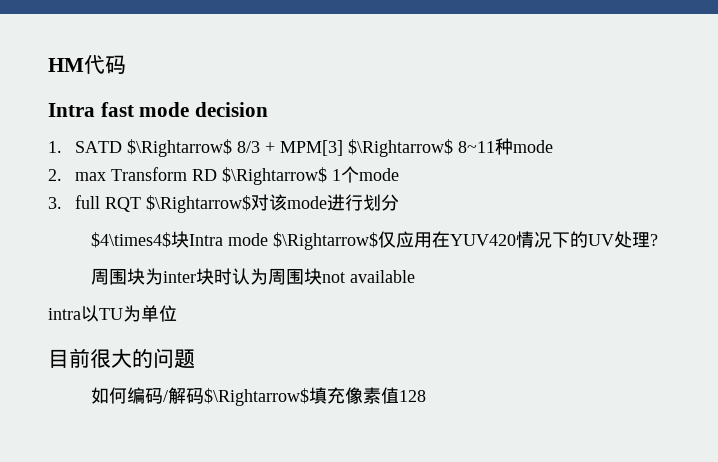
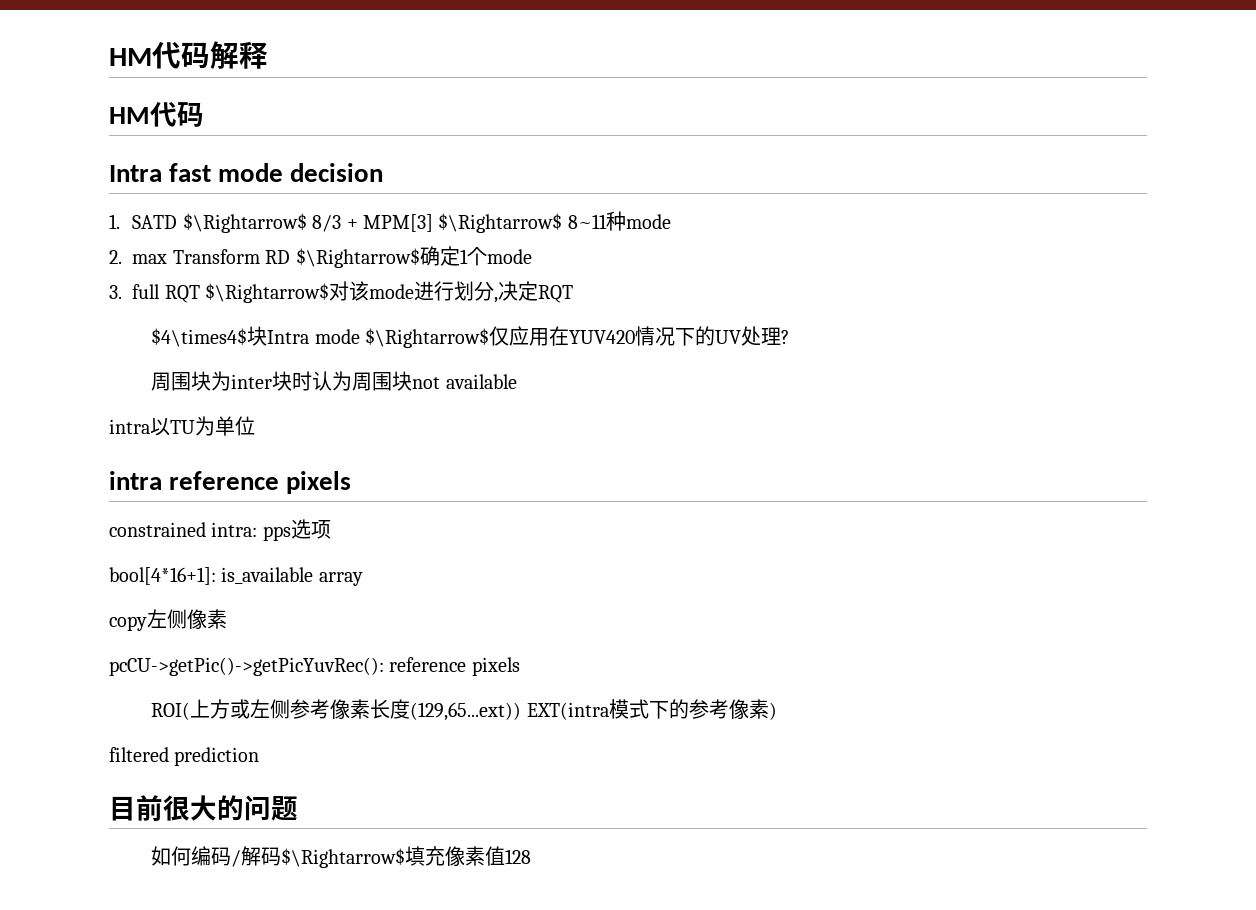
+ HM代码解释
- 2. max Transform RD $\Rightarrow$ 1个mode
+ 2. max Transform RD $\Rightarrow$确定1个mode
- 3. full RQT $\Rightarrow$对该mode进行划分
+ 3. full RQT $\Rightarrow$对该mode进行划分,决定RQT
+ intra reference pixels
+ constrained intra: pps选项
+ bool[4*16+1]: is_available array
+ copy左侧像素
+ pcCU->getPic()->getPicYuvRec(): reference pixels
+ ROI(上方或左侧参考像素长度(129,65...ext)) EXT(intra模式下的参考像素)
+ filtered prediction

